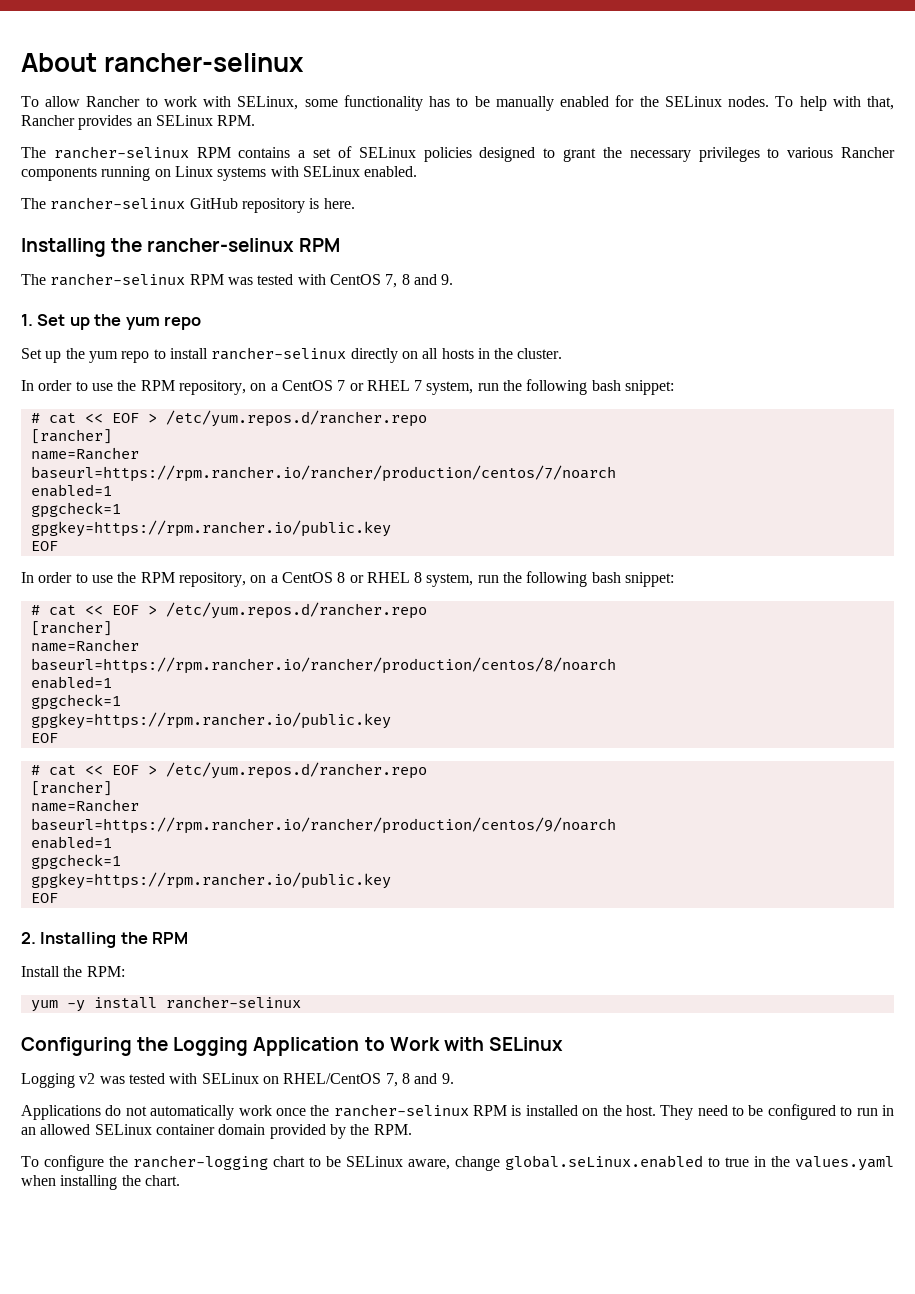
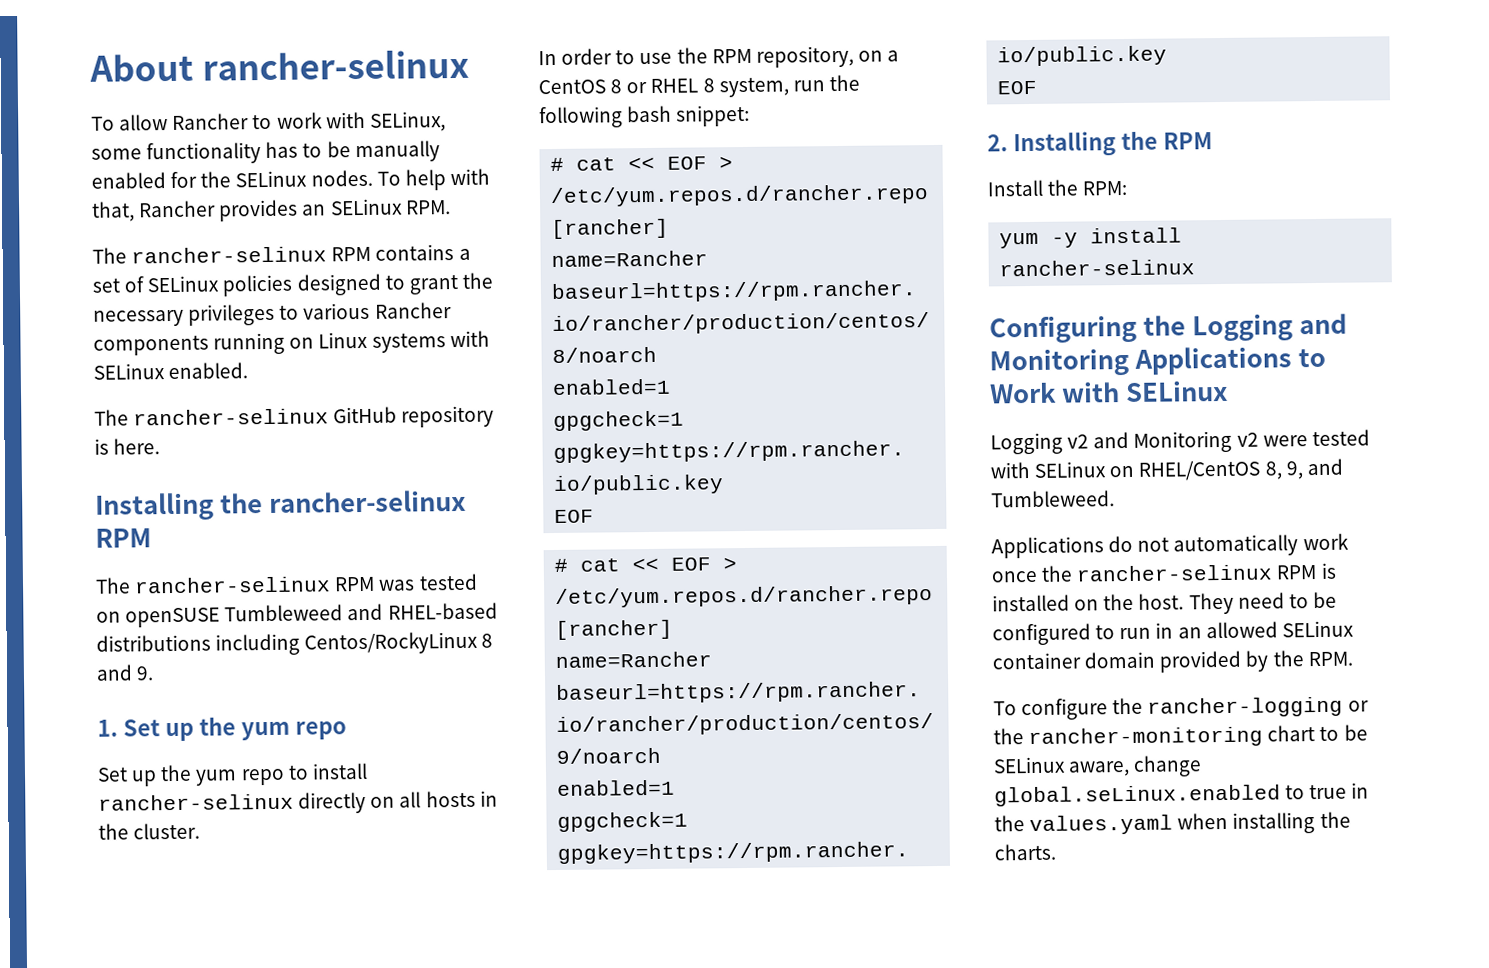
- The rancher-selinux RPM was tested with CentOS 7, 8 and 9.
+ The rancher-selinux RPM was tested on openSUSE Tumbleweed and RHEL-based distributions including Centos/RockyLinux 8 and 9.
- In order to use the RPM repository, on a CentOS 7 or RHEL 7 system, run the following bash snippet:
- # cat << EOF > /etc/yum.repos.d/rancher.repo
- [rancher]
- name=Rancher
- baseurl=https://rpm.rancher.io/rancher/production/centos/7/noarch
- enabled=1
- gpgcheck=1
- gpgkey=https://rpm.rancher.io/public.key
- EOF
- Configuring the Logging Application to Work with SELinux
+ Configuring the Logging and Monitoring Applications to Work with SELinux
- Logging v2 was tested with SELinux on RHEL/CentOS 7, 8 and 9.
+ Logging v2 and Monitoring v2 were tested with SELinux on RHEL/CentOS 8, 9, and Tumbleweed.
- To configure the rancher-logging chart to be SELinux aware, change global.seLinux.enabled to true in the values.yaml when installing the chart.
+ To configure the rancher-logging or the rancher-monitoring chart to be SELinux aware, change global.seLinux.enabled to true in the values.yaml when installing the charts.

